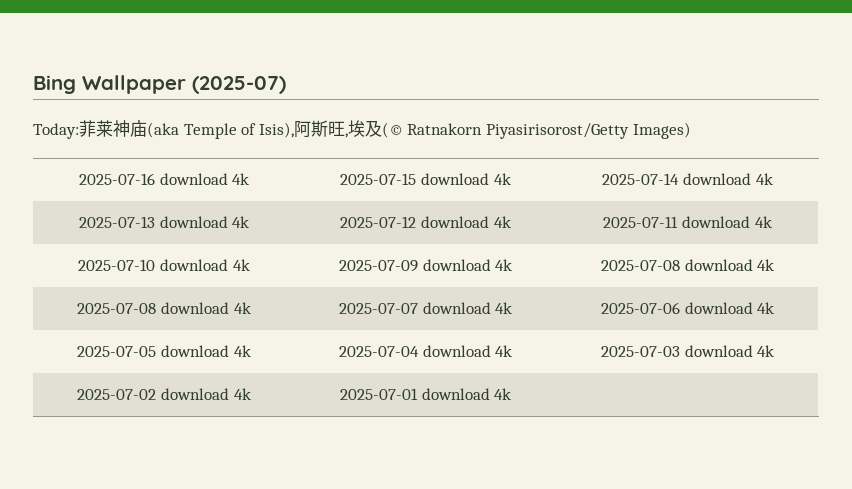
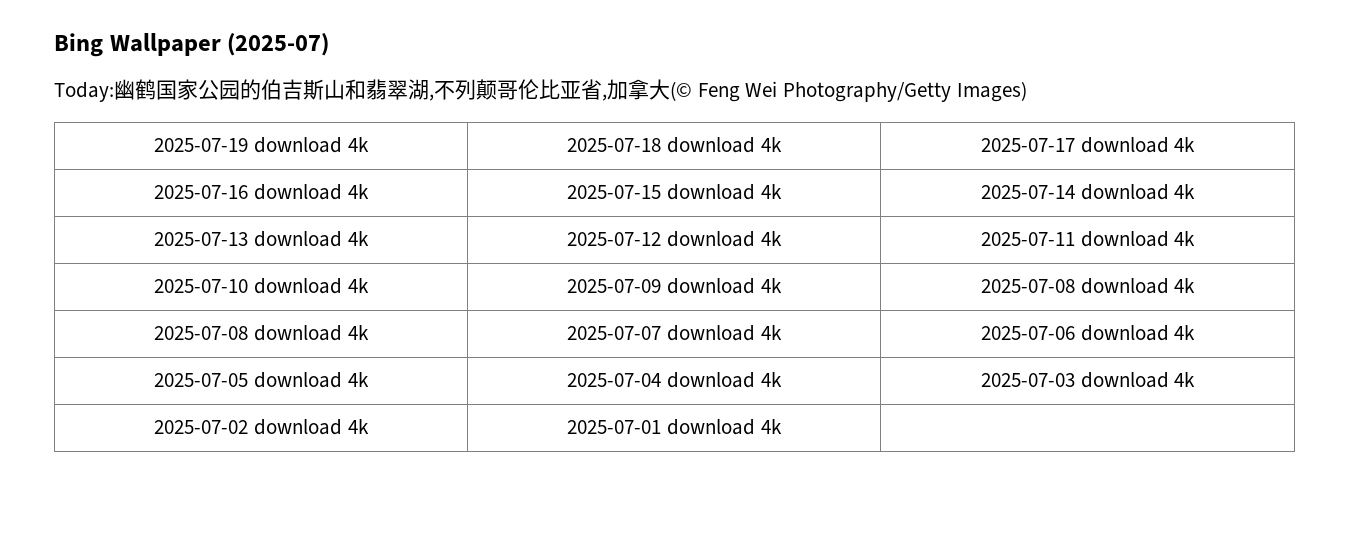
- Today:菲莱神庙(aka Temple of Isis),阿斯旺,埃及(© Ratnakorn Piyasirisorost/Getty Images)
+ Today:幽鹤国家公园的伯吉斯山和翡翠湖,不列颠哥伦比亚省,加拿大(© Feng Wei Photography/Getty Images)
+ 2025-07-19 download 4k | 2025-07-18 download 4k | 2025-07-17 download 4k

